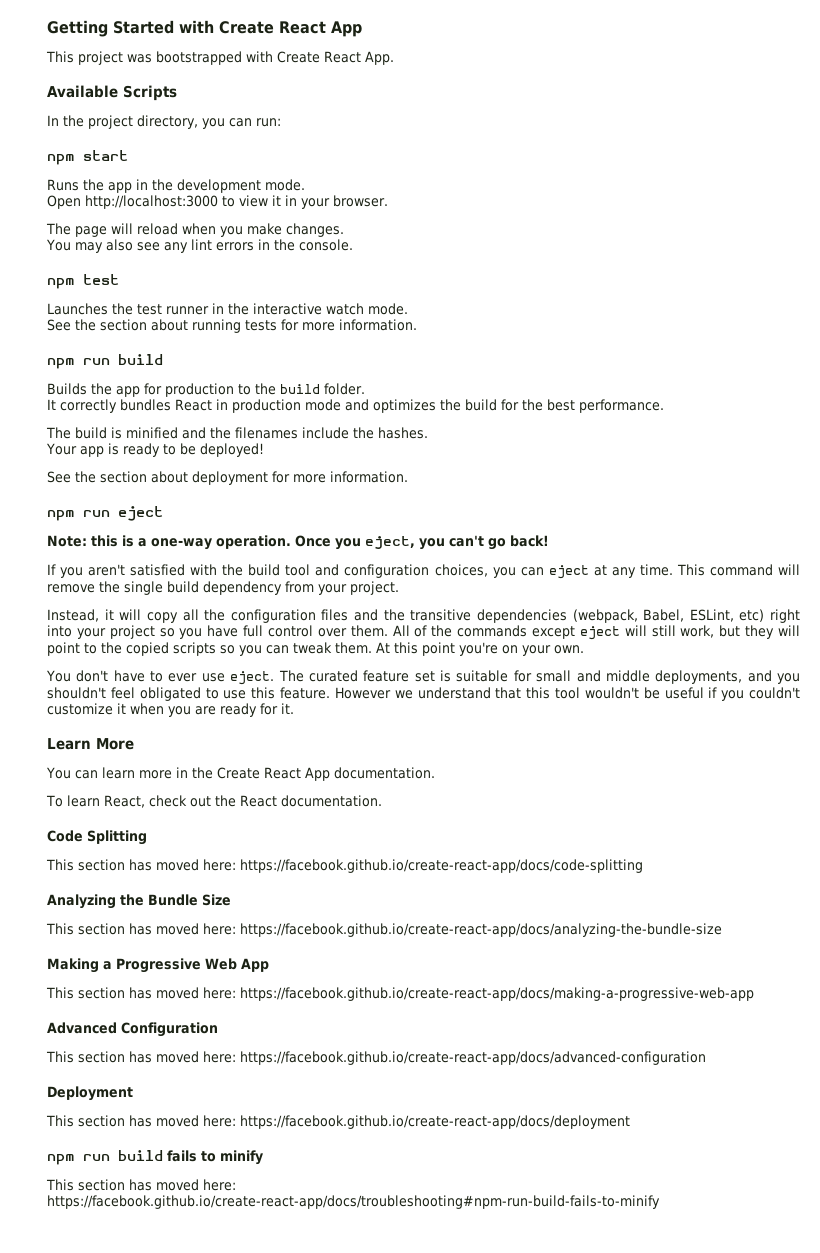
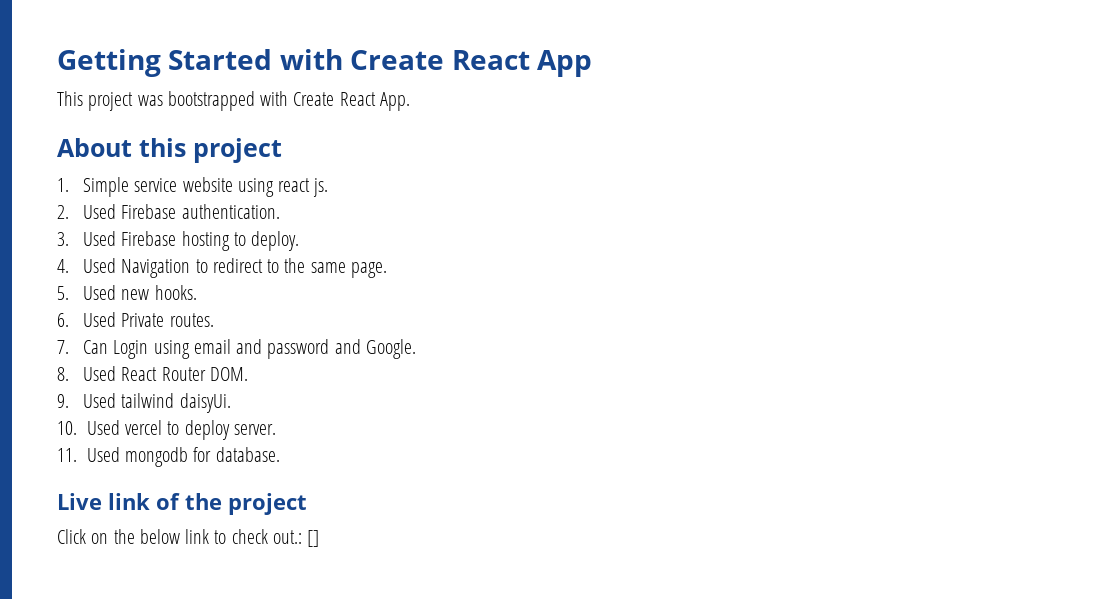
- Available Scripts
- In the project directory, you can run:
- npm start
- Runs the app in the development mode.
- Open http://localhost:3000 to view it in your browser.
- The page will reload when you make changes.
- You may also see any lint errors in the console.
- npm test
- Launches the test runner in the interactive watch mode.
- See the section about running tests for more information.
- npm run build
- Builds the app for production to the build folder.
- It correctly bundles React in production mode and optimizes the build for the best performance.
- The build is minified and the filenames include the hashes.
- Your app is ready to be deployed!
- See the section about deployment for more information.
- npm run eject
- Note: this is a one-way operation. Once you eject, you can't go back!
- If you aren't satisfied with the build tool and configuration choices, you can eject at any time. This command will remove the single build dependency from your project.
- Instead, it will copy all the configuration files and the transitive dependencies (webpack, Babel, ESLint, etc) right into your project so you have full control over them. All of the commands except eject will still work, but they will point to the copied scripts so you can tweak them. At this point you're on your own.
- You don't have to ever use eject. The curated feature set is suitable for small and middle deployments, and you shouldn't feel obligated to use this feature. However we understand that this tool wouldn't be useful if you couldn't customize it when you are ready for it.
- Learn More
- You can learn more in the Create React App documentation.
- To learn React, check out the React documentation.
- Code Splitting
- This section has moved here: https://facebook.github.io/create-react-app/docs/code-splitting
- Analyzing the Bundle Size
- This section has moved here: https://facebook.github.io/create-react-app/docs/analyzing-the-bundle-size
- Making a Progressive Web App
- This section has moved here: https://facebook.github.io/create-react-app/docs/making-a-progressive-web-app
- Advanced Configuration
- This section has moved here: https://facebook.github.io/create-react-app/docs/advanced-configuration
- Deployment
- This section has moved here: https://facebook.github.io/create-react-app/docs/deployment
- npm run build fails to minify
- This section has moved here: https://facebook.github.io/create-react-app/docs/troubleshooting#npm-run-build-fails-to-minify
+ About this project
+ 1. Simple service website using react js.
+ 2. Used Firebase authentication.
+ 3. Used Firebase hosting to deploy.
+ 4. Used Navigation to redirect to the same page.
+ 5. Used new hooks.
+ 6. Used Private routes.
+ 7. Can Login using email and password and Google.
+ 8. Used React Router DOM.
+ 9. Used tailwind daisyUi.
+ 10. Used vercel to deploy server.
+ 11. Used mongodb for database.
+ Live link of the project
+ Click on the below link to check out.: []

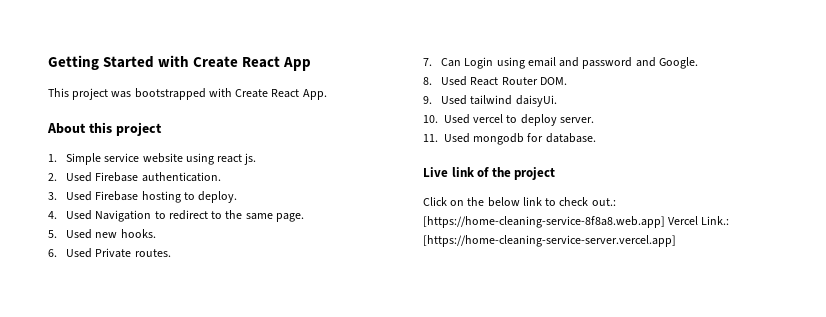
- Click on the below link to check out.: []
+ Click on the below link to check out.: [https://home-cleaning-service-8f8a8.web.app] Vercel Link.: [https://home-cleaning-service-server.vercel.app]

